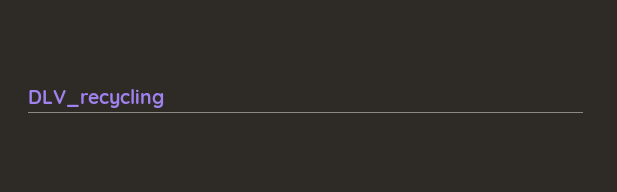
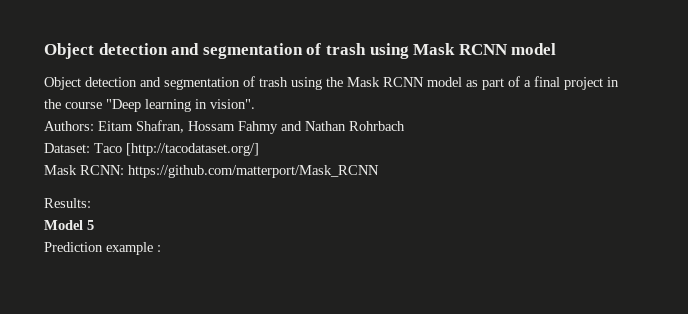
- DLV_recycling
+ Object detection and segmentation of trash using Mask RCNN model
+ Object detection and segmentation of trash using the Mask RCNN model as part of a final project in the course "Deep learning in vision".
+ Authors: Eitam Shafran, Hossam Fahmy and Nathan Rohrbach
+ Dataset: Taco [http://tacodataset.org/]
+ Mask RCNN: https://github.com/matterport/Mask_RCNN
+ Results:
+ Model 5
+ Prediction example :

